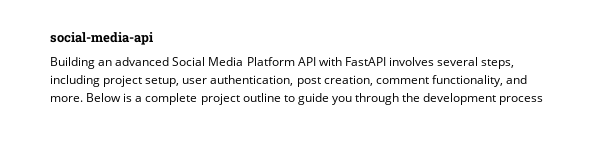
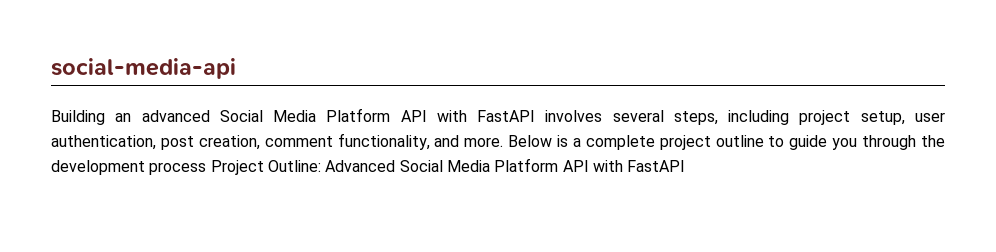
- Below is a complete project outline to guide you through the development process
+ Below is a complete project outline to guide you through the development process Project Outline: Advanced Social Media Platform API with FastAPI

